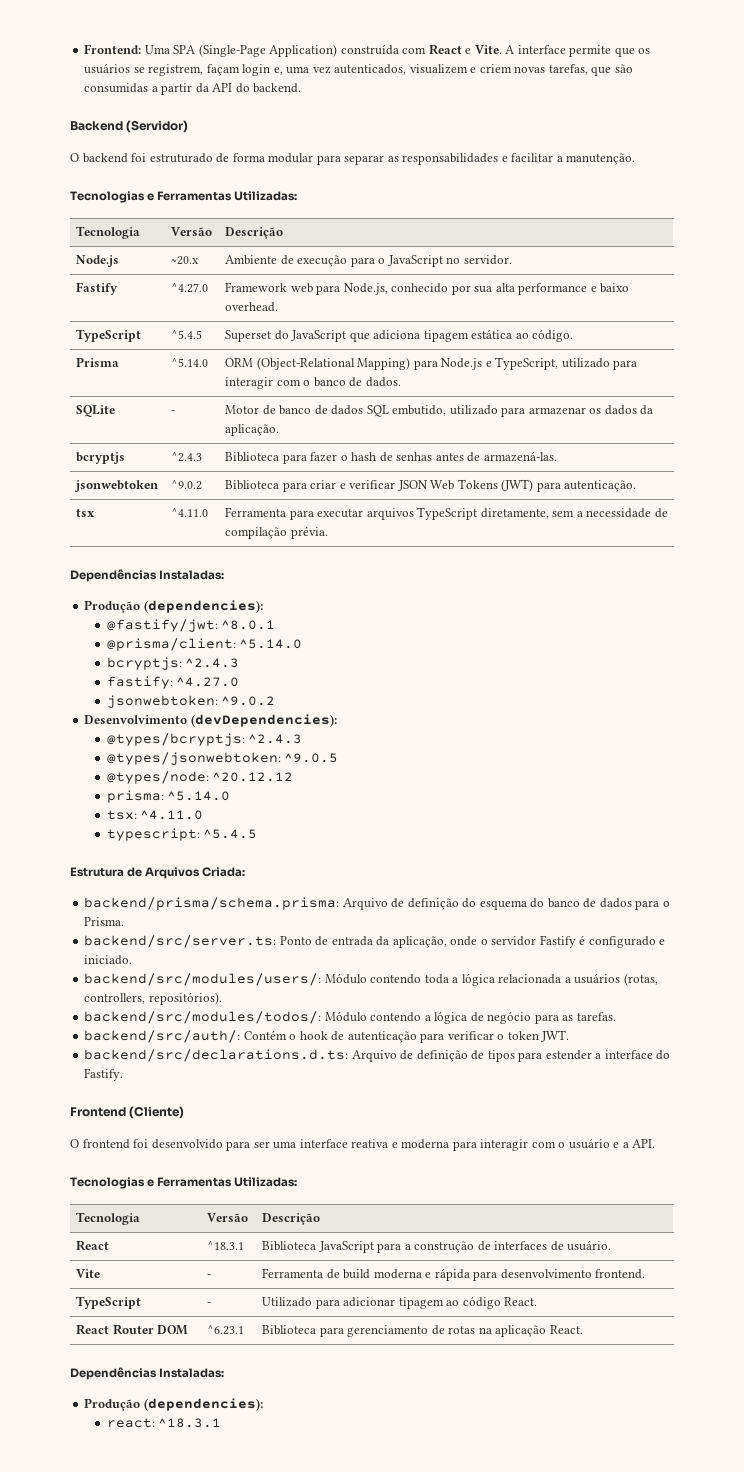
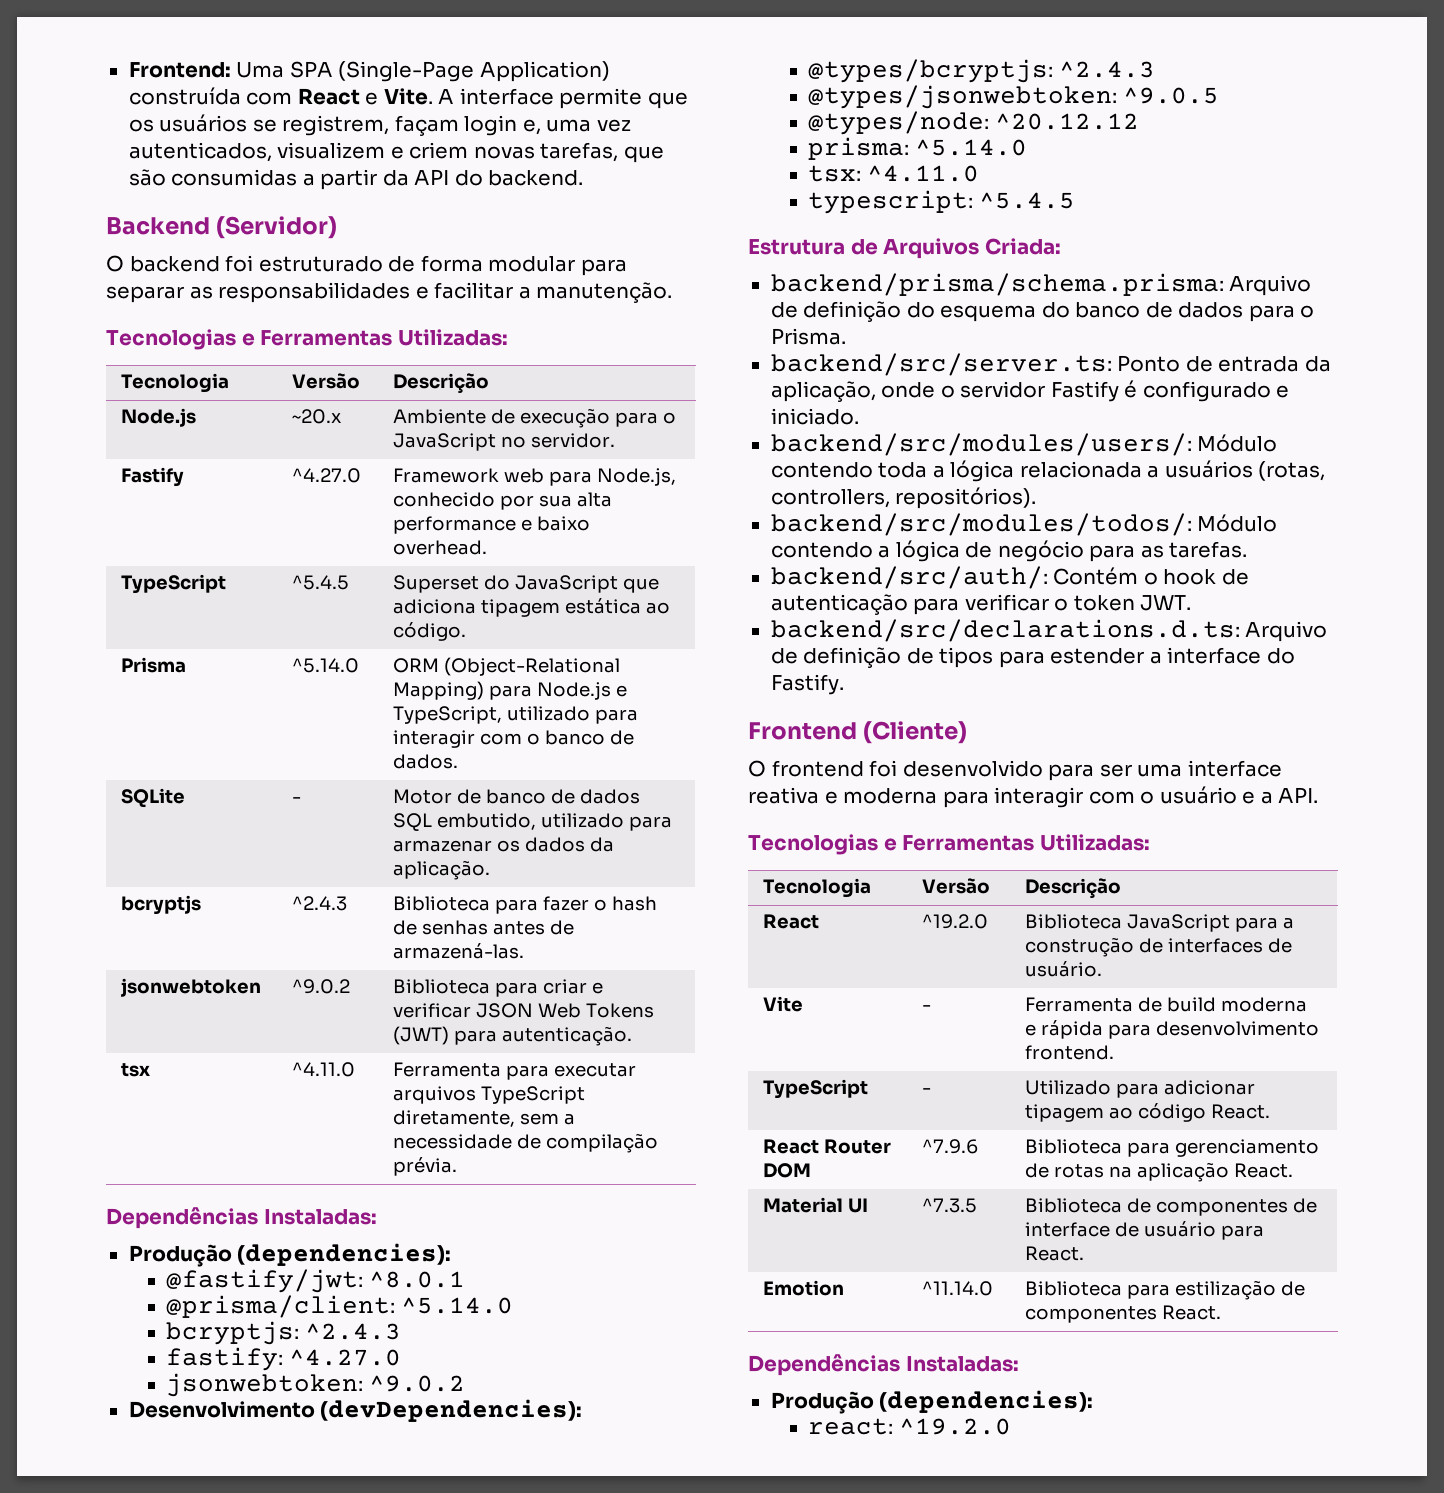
- React | ^18.3.1 | Biblioteca JavaScript para a construção de interfaces de usuário.
+ React | ^19.2.0 | Biblioteca JavaScript para a construção de interfaces de usuário.
- React Router DOM | ^6.23.1 | Biblioteca para gerenciamento de rotas na aplicação React.
+ React Router DOM | ^7.9.6 | Biblioteca para gerenciamento de rotas na aplicação React.
+ Material UI | ^7.3.5 | Biblioteca de componentes de interface de usuário para React.
+ Emotion | ^11.14.0 | Biblioteca para estilização de componentes React.
- react: ^18.3.1
+ react: ^19.2.0

